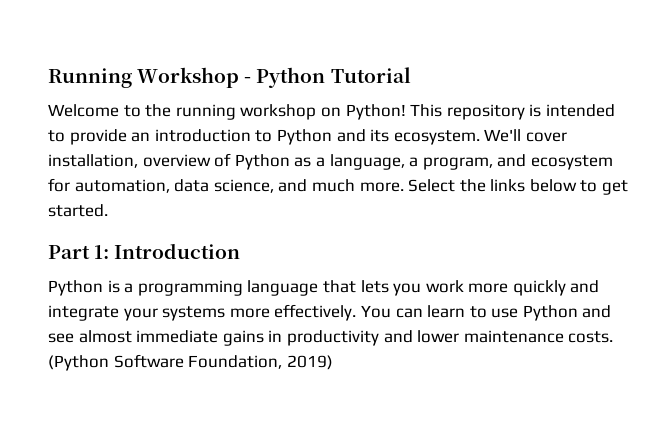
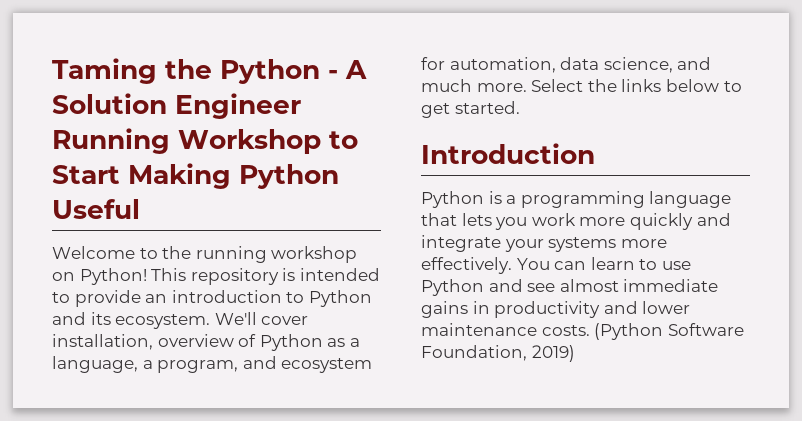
- Running Workshop - Python Tutorial
+ Taming the Python - A Solution Engineer Running Workshop to Start Making Python Useful
- Part 1: Introduction
+ Introduction

